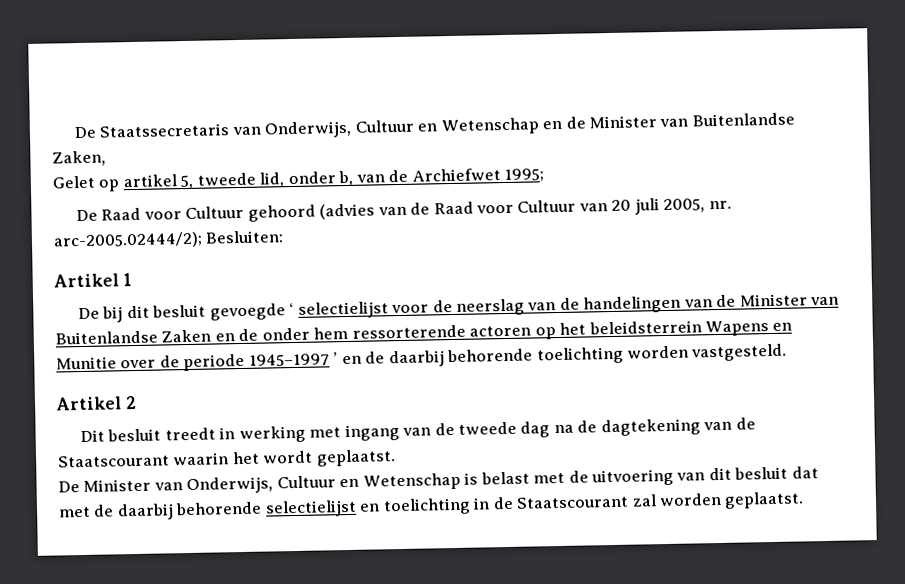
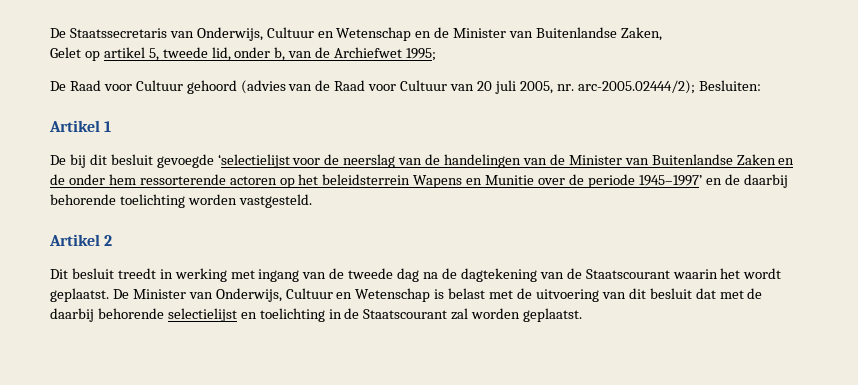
- De bij dit besluit gevoegde ‘ selectielijst voor de neerslag van de handelingen van de Minister van Buitenlandse Zaken en de onder hem ressorterende actoren op het beleidsterrein Wapens en Munitie over de periode 1945–1997 ’ en de daarbij behorende toelichting worden vastgesteld.
+ De bij dit besluit gevoegde ‘selectielijst voor de neerslag van de handelingen van de Minister van Buitenlandse Zaken en de onder hem ressorterende actoren op het beleidsterrein Wapens en Munitie over de periode 1945–1997’ en de daarbij behorende toelichting worden vastgesteld.
- Dit besluit treedt in werking met ingang van de tweede dag na de dagtekening van de Staatscourant waarin het wordt geplaatst.
- De Minister van Onderwijs, Cultuur en Wetenschap is belast met de uitvoering van dit besluit dat met de daarbij behorende selectielijst en toelichting in de Staatscourant zal worden geplaatst.
+ Dit besluit treedt in werking met ingang van de tweede dag na de dagtekening van de Staatscourant waarin het wordt geplaatst. De Minister van Onderwijs, Cultuur en Wetenschap is belast met de uitvoering van dit besluit dat met de daarbij behorende selectielijst en toelichting in de Staatscourant zal worden geplaatst.

